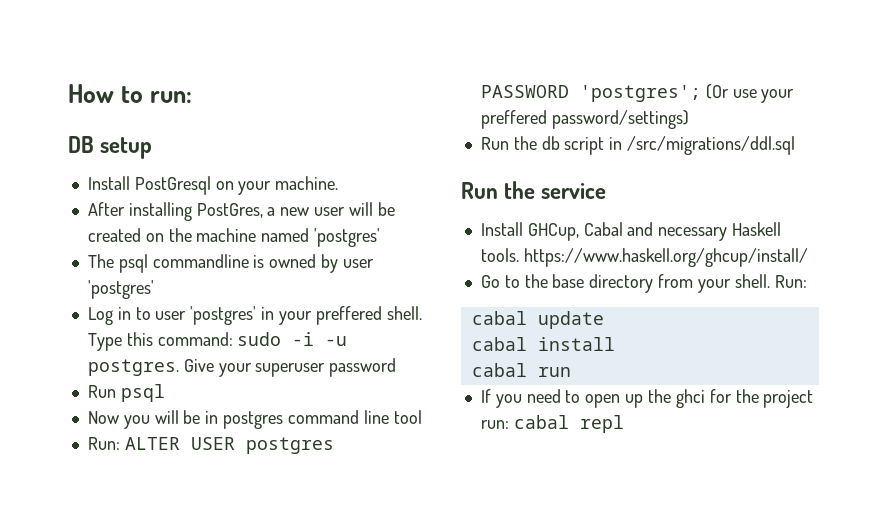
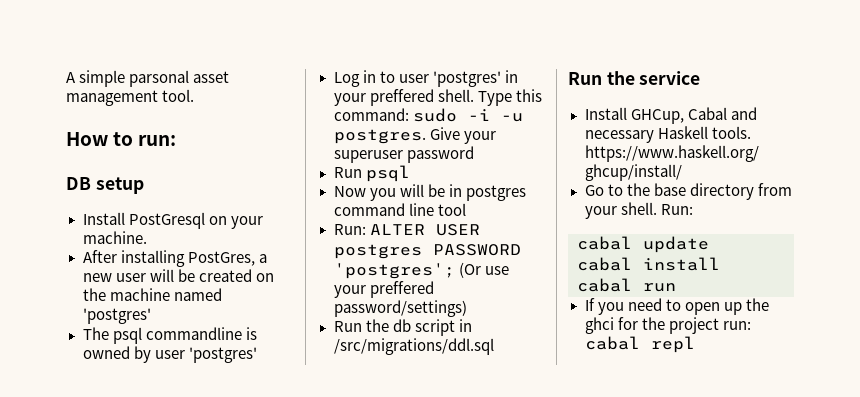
+ A simple parsonal asset management tool.

